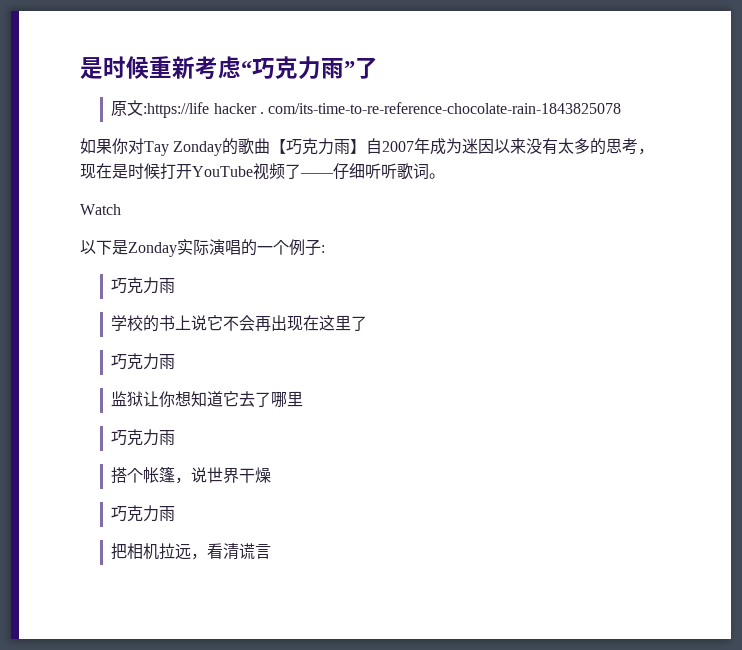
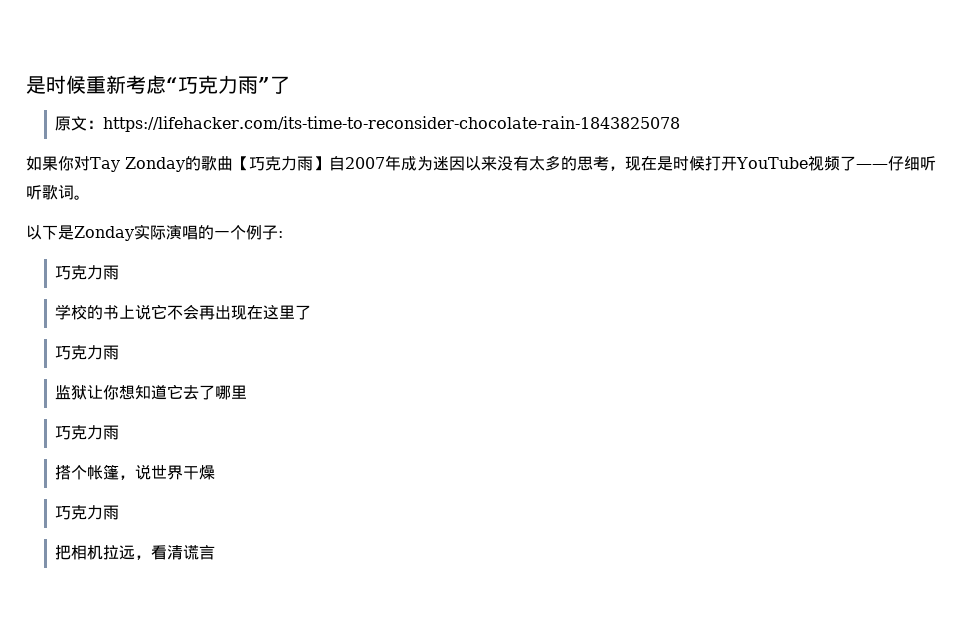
- 原文:https://life hacker . com/its-time-to-re-reference-chocolate-rain-1843825078
+ 原文：https://lifehacker.com/its-time-to-reconsider-chocolate-rain-1843825078
- Watch

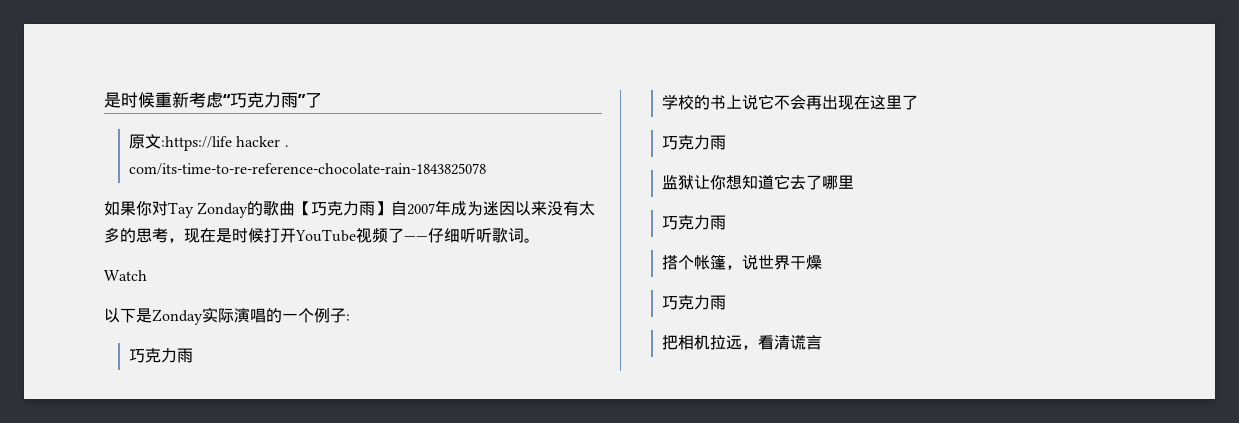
- 原文：https://lifehacker.com/its-time-to-reconsider-chocolate-rain-1843825078
+ 原文:https://life hacker . com/its-time-to-re-reference-chocolate-rain-1843825078
+ Watch

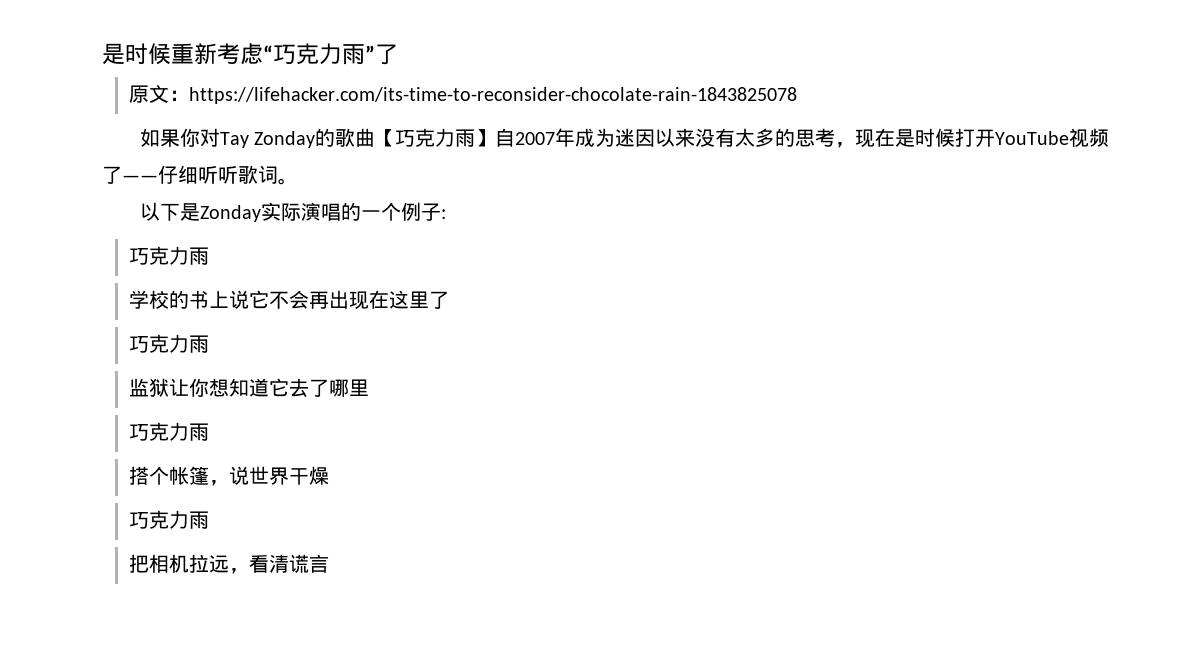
- 原文:https://life hacker . com/its-time-to-re-reference-chocolate-rain-1843825078
+ 原文：https://lifehacker.com/its-time-to-reconsider-chocolate-rain-1843825078
- Watch

